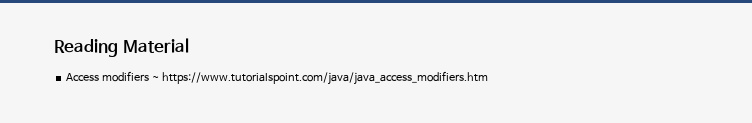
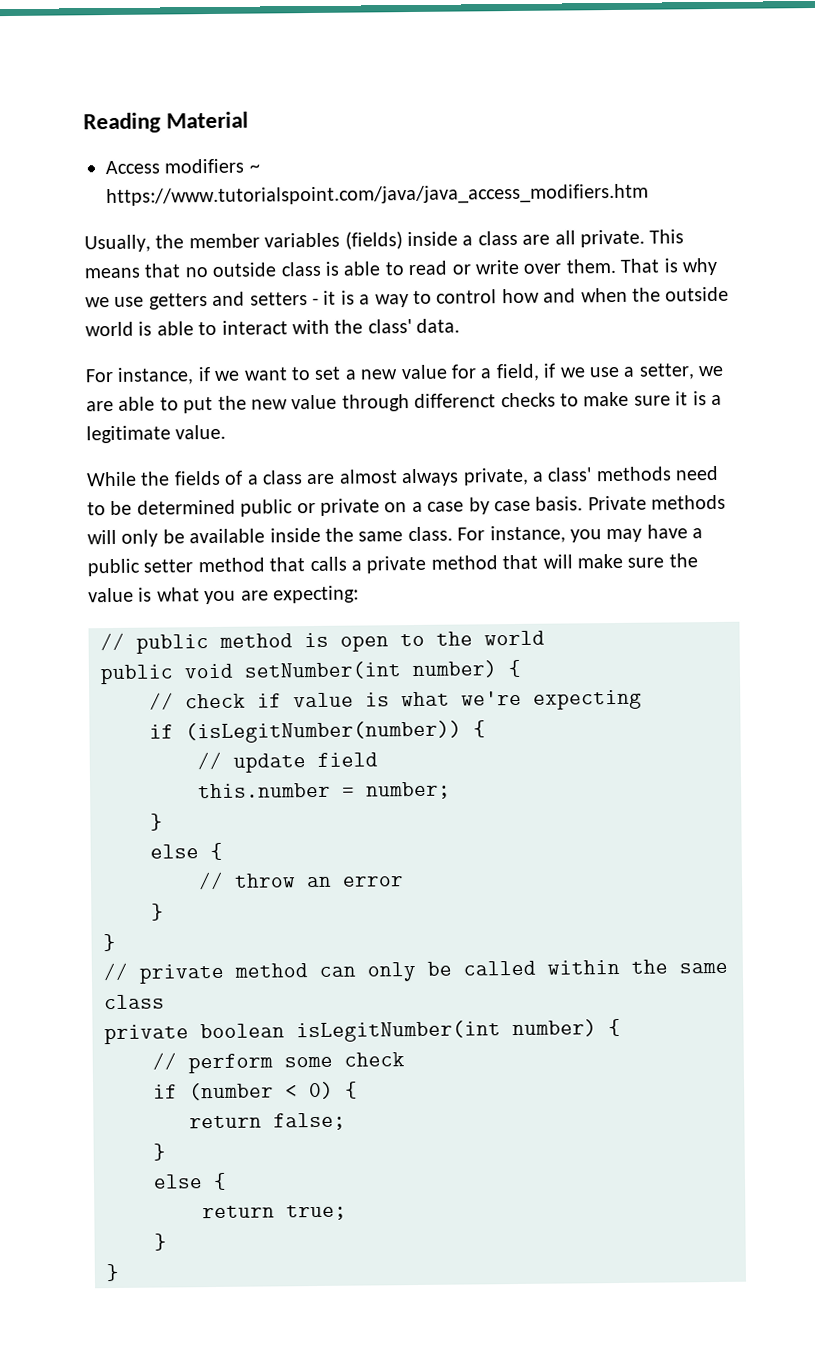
+ Usually, the member variables (fields) inside a class are all private. This means that no outside class is able to read or write over them. That is why we use getters and setters - it is a way to control how and when the outside world is able to interact with the class' data.
+ For instance, if we want to set a new value for a field, if we use a setter, we are able to put the new value through differenct checks to make sure it is a legitimate value.
+ While the fields of a class are almost always private, a class' methods need to be determined public or private on a case by case basis. Private methods will only be available inside the same class. For instance, you may have a public setter method that calls a private method that will make sure the value is what you are expecting:
+ // public method is open to the world
+ public void setNumber(int number) {
+ // check if value is what we're expecting
+ if (isLegitNumber(number)) {
+ // update field
+ this.number = number;
+ }
+ else {
+ // throw an error
+ }
+ }
+ // private method can only be called within the same class
+ private boolean isLegitNumber(int number) {
+ // perform some check
+ if (number < 0) {
+ return false;
+ }
+ else {
+ return true;
+ }
+ }

